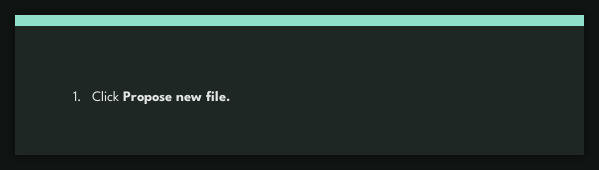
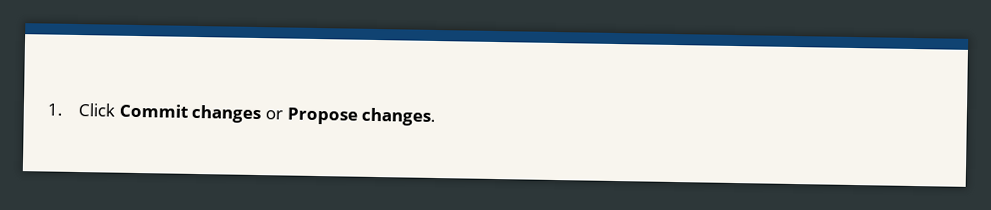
- 1. Click Propose new file.
+ 1. Click Commit changes or Propose changes.

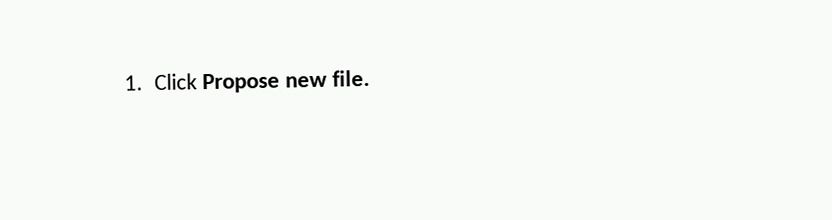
- 1. Click Commit changes or Propose changes.
+ 1. Click Propose new file.

